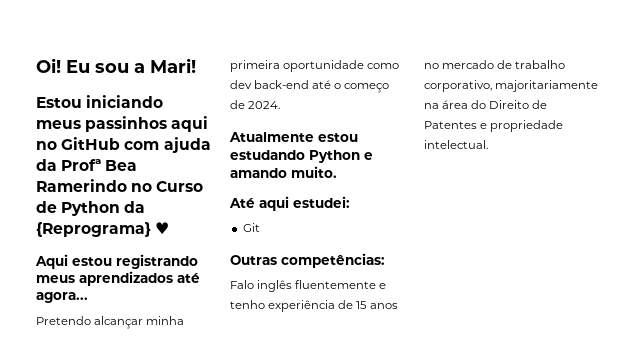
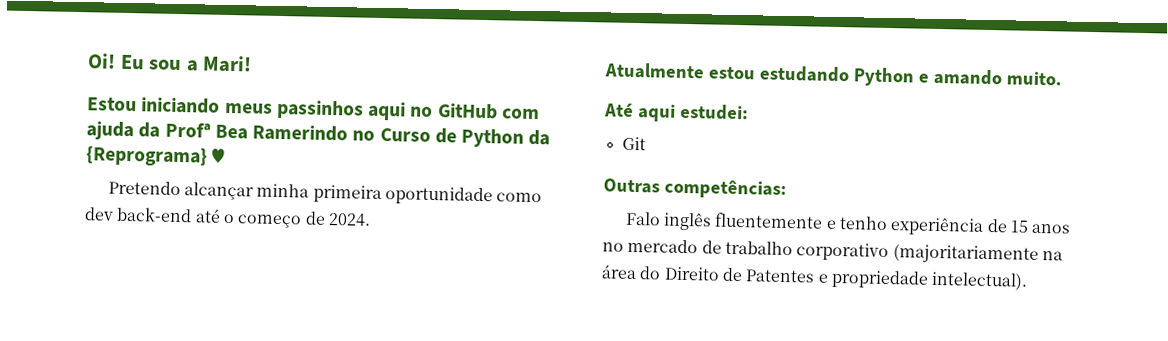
- Aqui estou registrando meus aprendizados até agora...
- Falo inglês fluentemente e tenho experiência de 15 anos no mercado de trabalho corporativo, majoritariamente na área do Direito de Patentes e propriedade intelectual.
+ Falo inglês fluentemente e tenho experiência de 15 anos no mercado de trabalho corporativo (majoritariamente na área do Direito de Patentes e propriedade intelectual).

